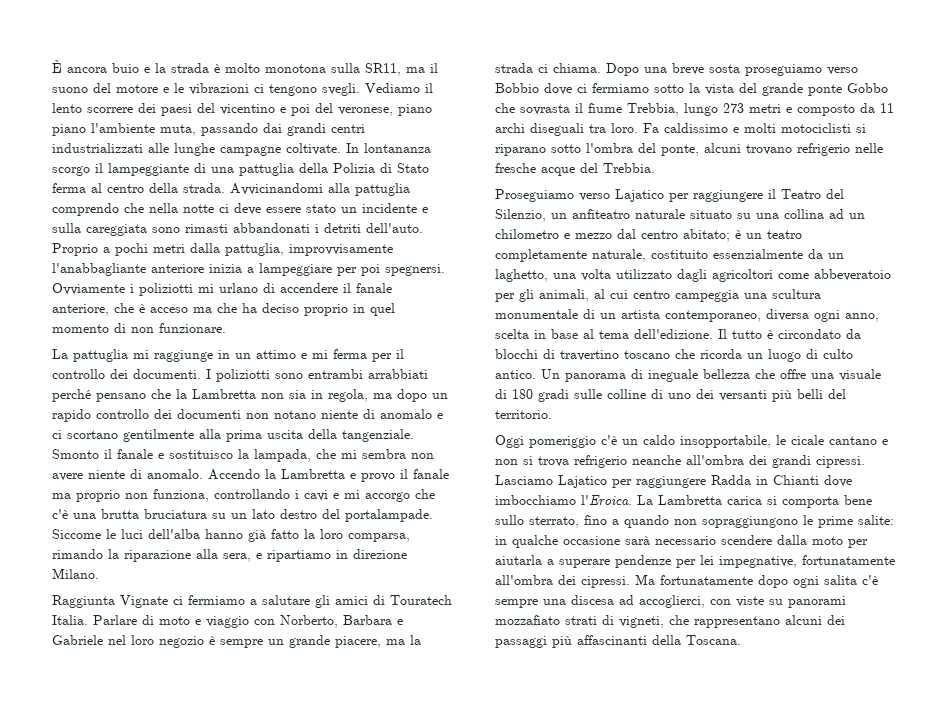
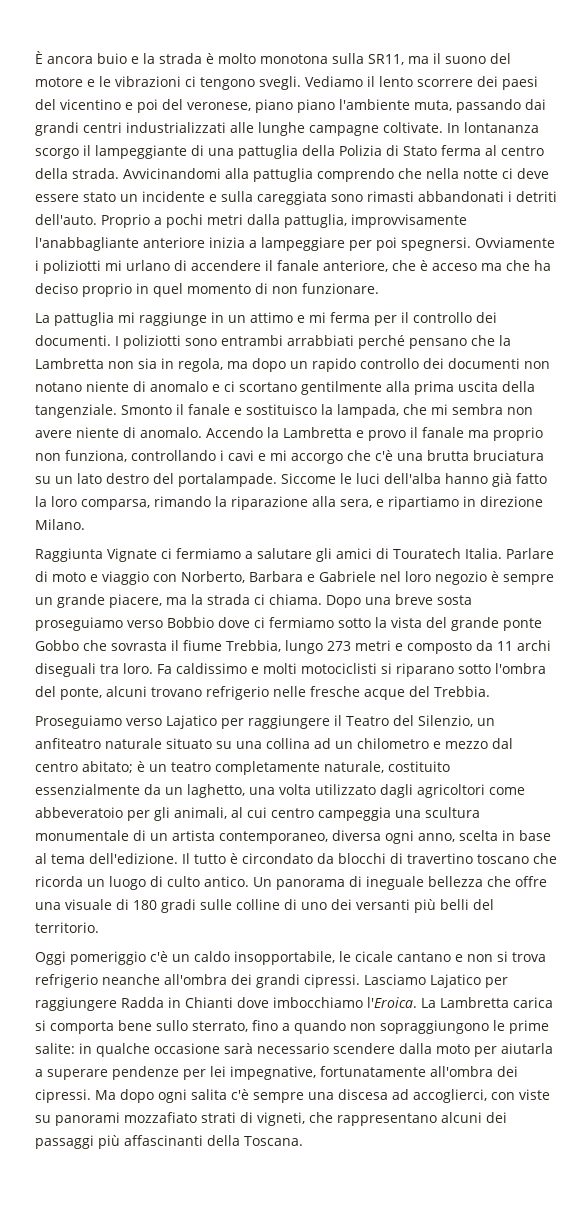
- Ma fortunatamente dopo ogni salita c'è sempre una discesa ad accoglierci, con viste su panorami mozzafiato strati di vigneti, che rappresentano alcuni dei passaggi più affascinanti della Toscana.
+ Ma dopo ogni salita c'è sempre una discesa ad accoglierci, con viste su panorami mozzafiato strati di vigneti, che rappresentano alcuni dei passaggi più affascinanti della Toscana.

